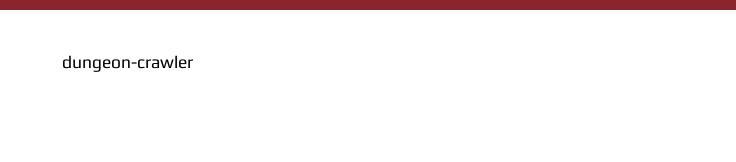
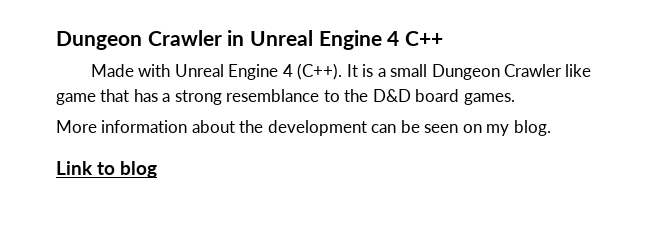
- dungeon-crawler
+ Dungeon Crawler in Unreal Engine 4 C++
+ Made with Unreal Engine 4 (C++). It is a small Dungeon Crawler like game that has a strong resemblance to the D&D board games.
+ More information about the development can be seen on my blog.
+ Link to blog

